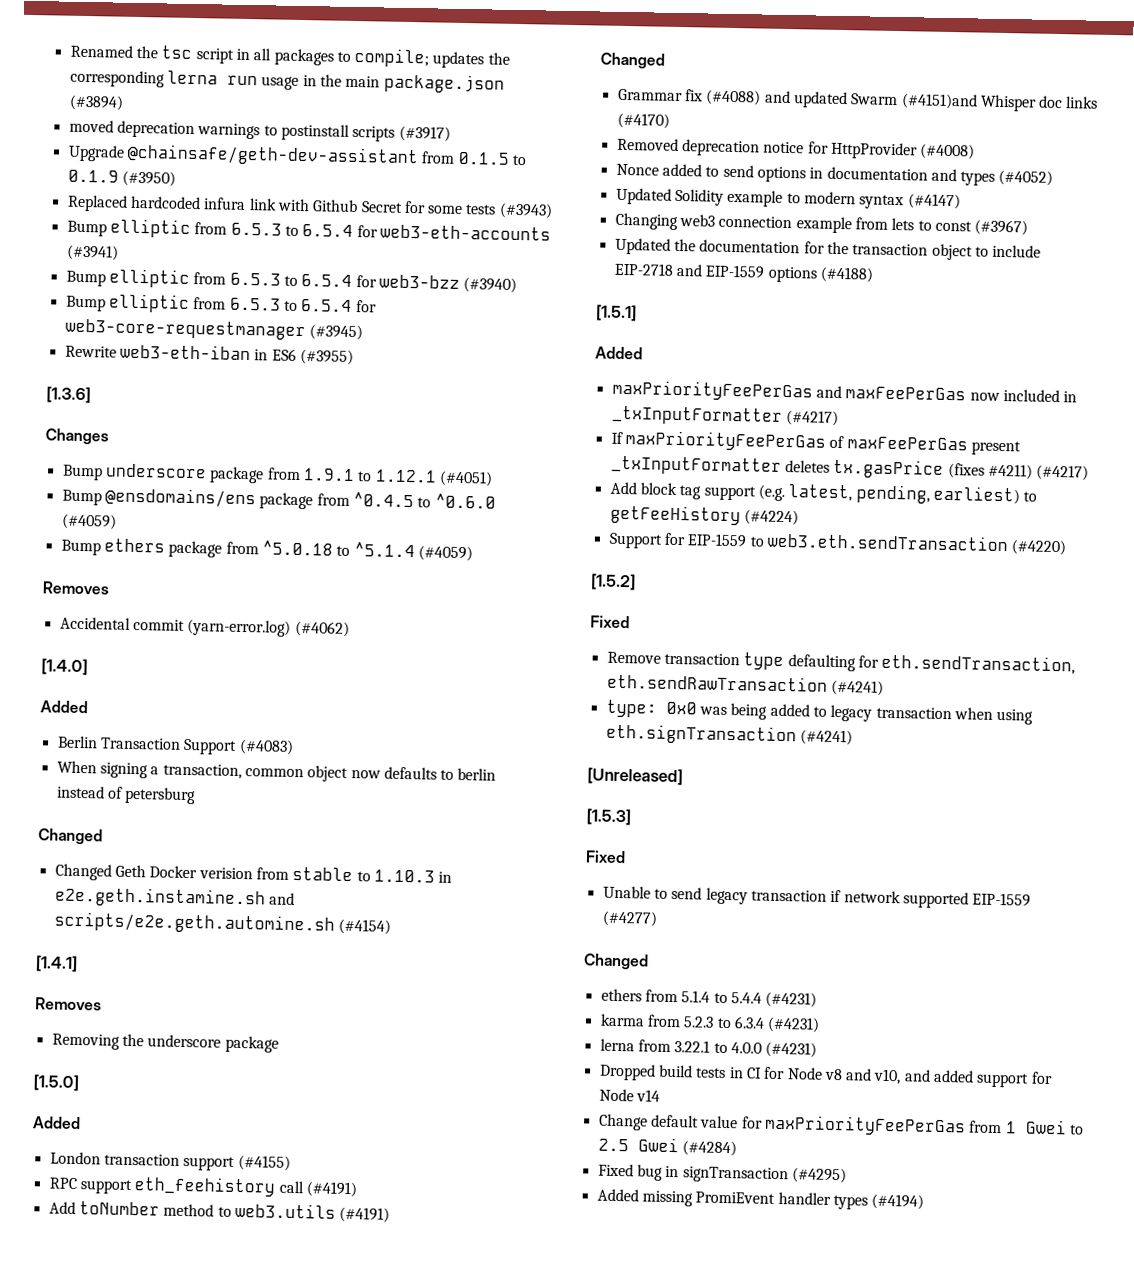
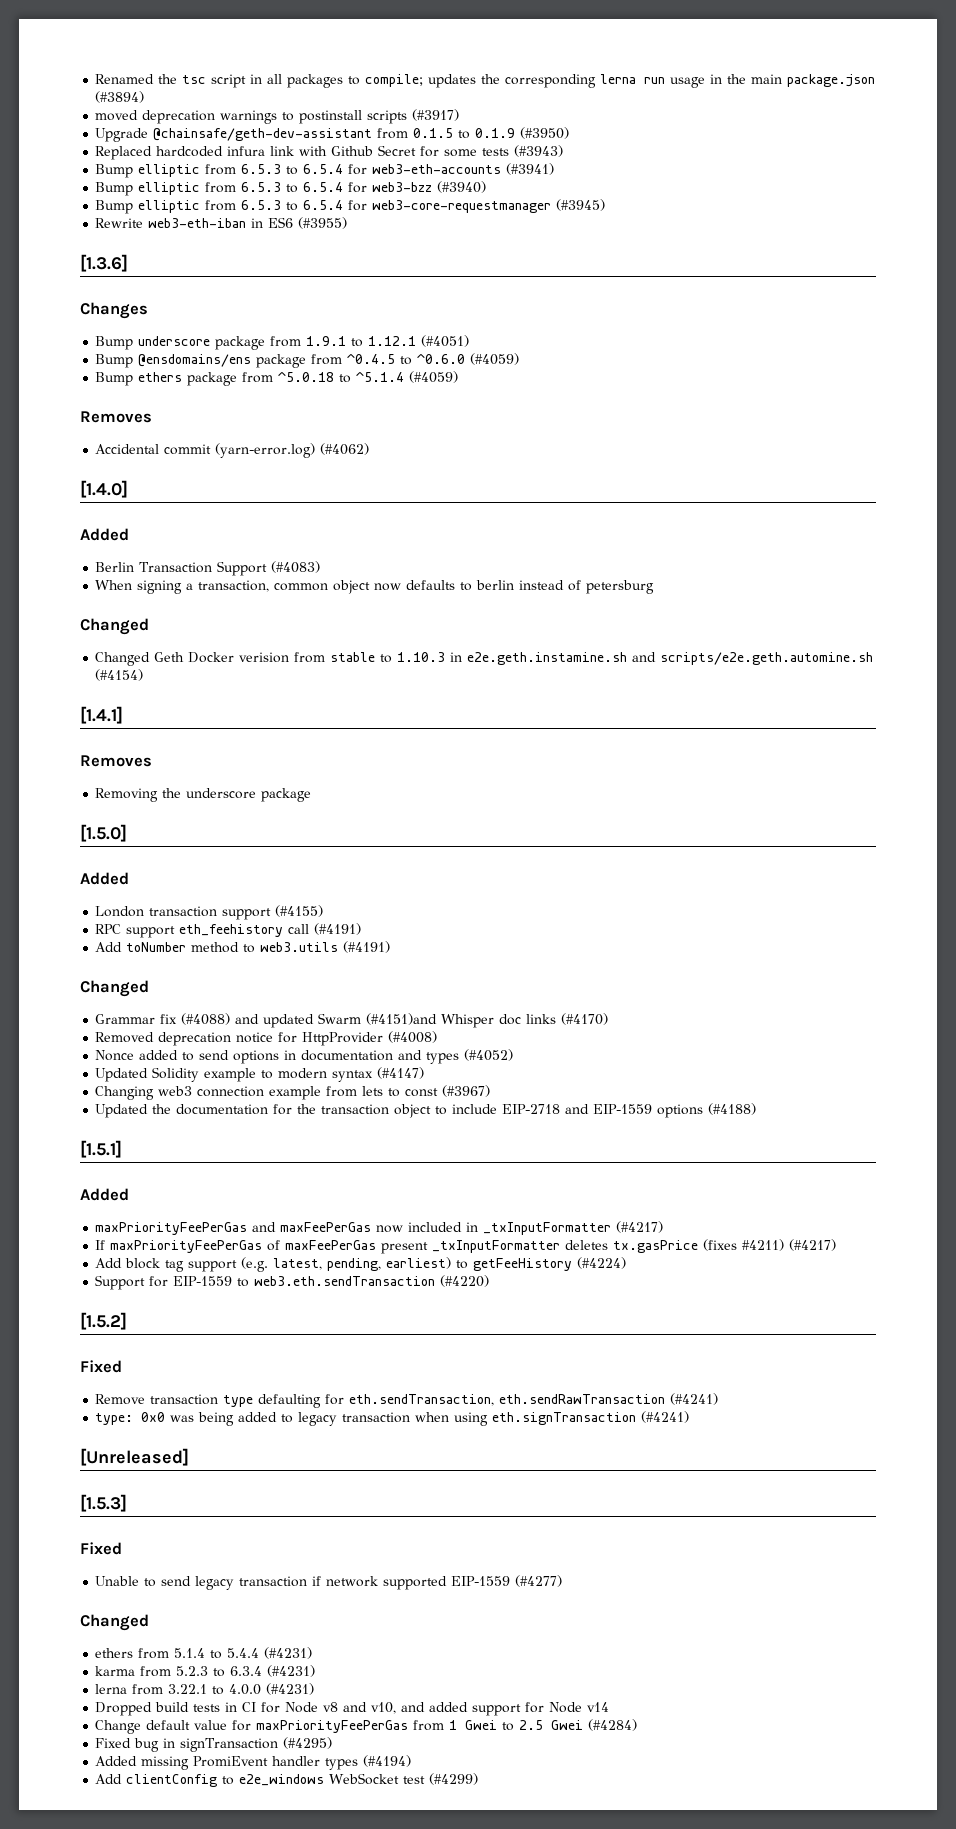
+ Add clientConfig to e2e_windows WebSocket test (#4299)

